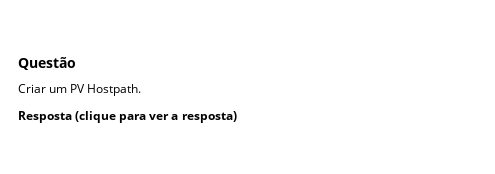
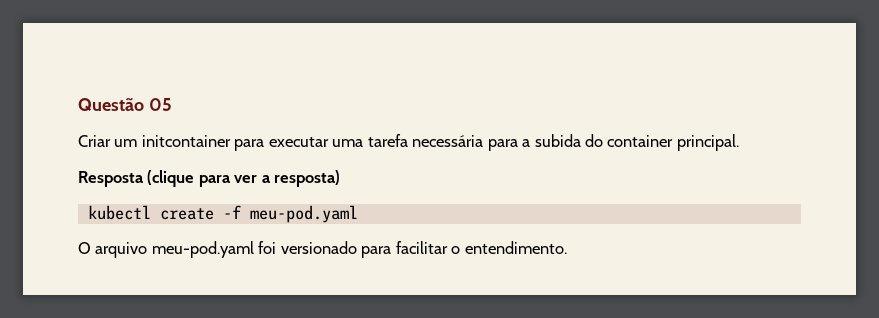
- Questão
+ Questão 05
- Criar um PV Hostpath.
+ Criar um initcontainer para executar uma tarefa necessária para a subida do container principal.
+ kubectl create -f meu-pod.yaml
+ O arquivo meu-pod.yaml foi versionado para facilitar o entendimento.

